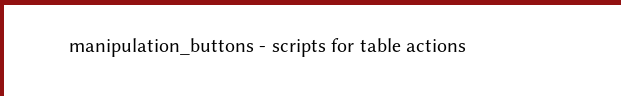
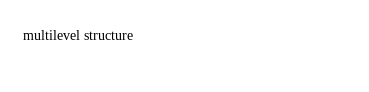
- manipulation_buttons - scripts for table actions
+ multilevel structure

